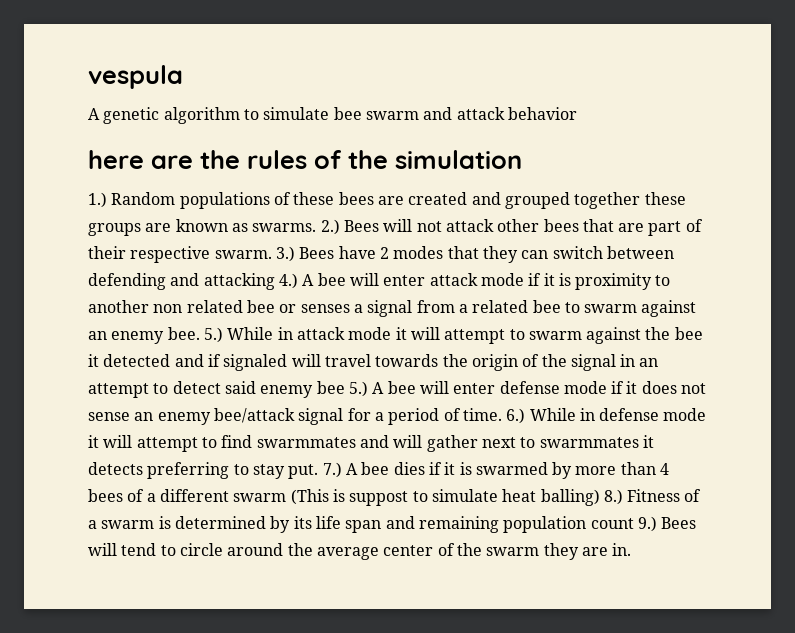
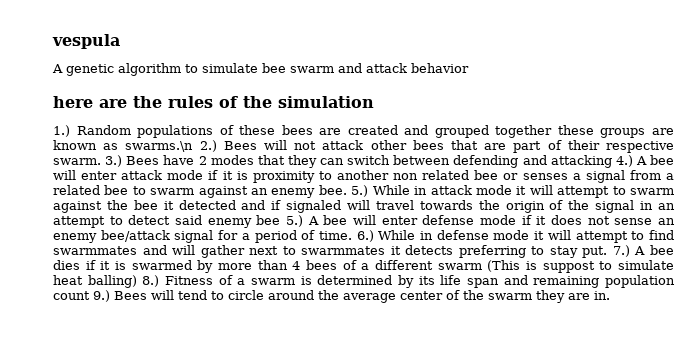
- 1.) Random populations of these bees are created and grouped together these groups are known as swarms. 2.) Bees will not attack other bees that are part of their respective swarm.
+ 1.) Random populations of these bees are created and grouped together these groups are known as swarms.\n 2.) Bees will not attack other bees that are part of their respective swarm.

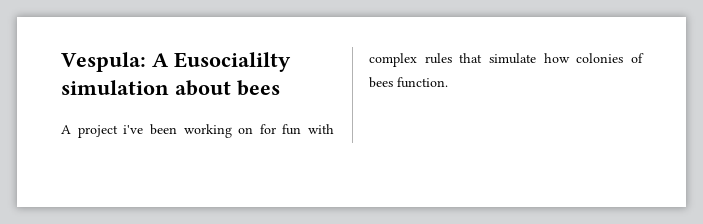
- vespula
- A genetic algorithm to simulate bee swarm and attack behavior
- here are the rules of the simulation
- 1.) Random populations of these bees are created and grouped together these groups are known as swarms.\n 2.) Bees will not attack other bees that are part of their respective swarm. 3.) Bees have 2 modes that they can switch between defending and attacking 4.) A bee will enter attack mode if it is proximity to another non related bee or senses a signal from a related bee to swarm against an enemy bee. 5.) While in attack mode it will attempt to swarm against the bee it detected and if signaled will travel towards the origin of the signal in an attempt to detect said enemy bee 5.) A bee will enter defense mode if it does not sense an enemy bee/attack signal for a period of time. 6.) While in defense mode it will attempt to find swarmmates and will gather next to swarmmates it detects preferring to stay put. 7.) A bee dies if it is swarmed by more than 4 bees of a different swarm (This is suppost to simulate heat balling) 8.) Fitness of a swarm is determined by its life span and remaining population count 9.) Bees will tend to circle around the average center of the swarm they are in.
+ Vespula: A Eusocialilty simulation about bees
+ A project i've been working on for fun with complex rules that simulate how colonies of bees function.

